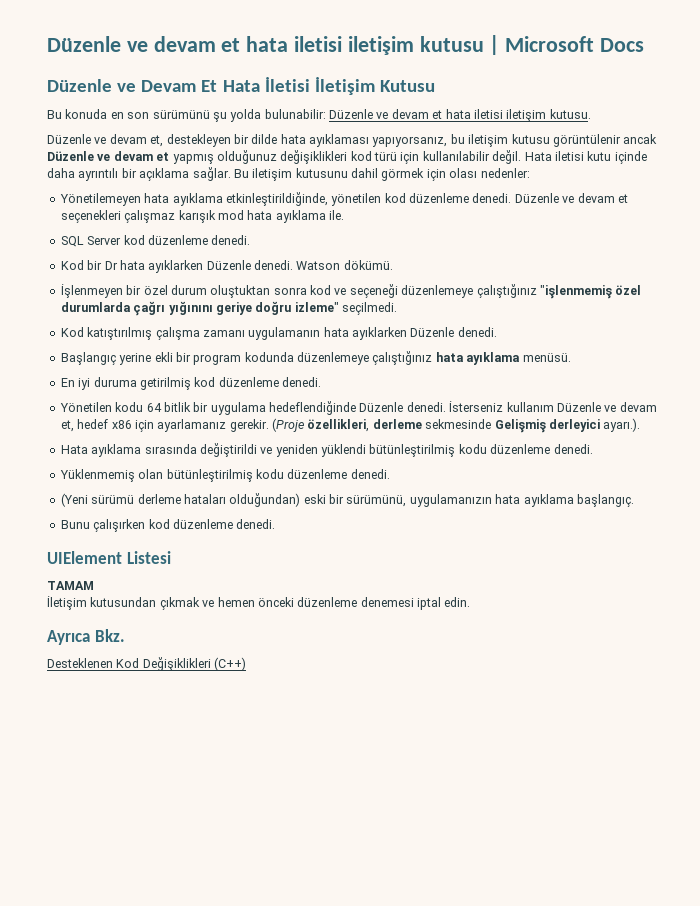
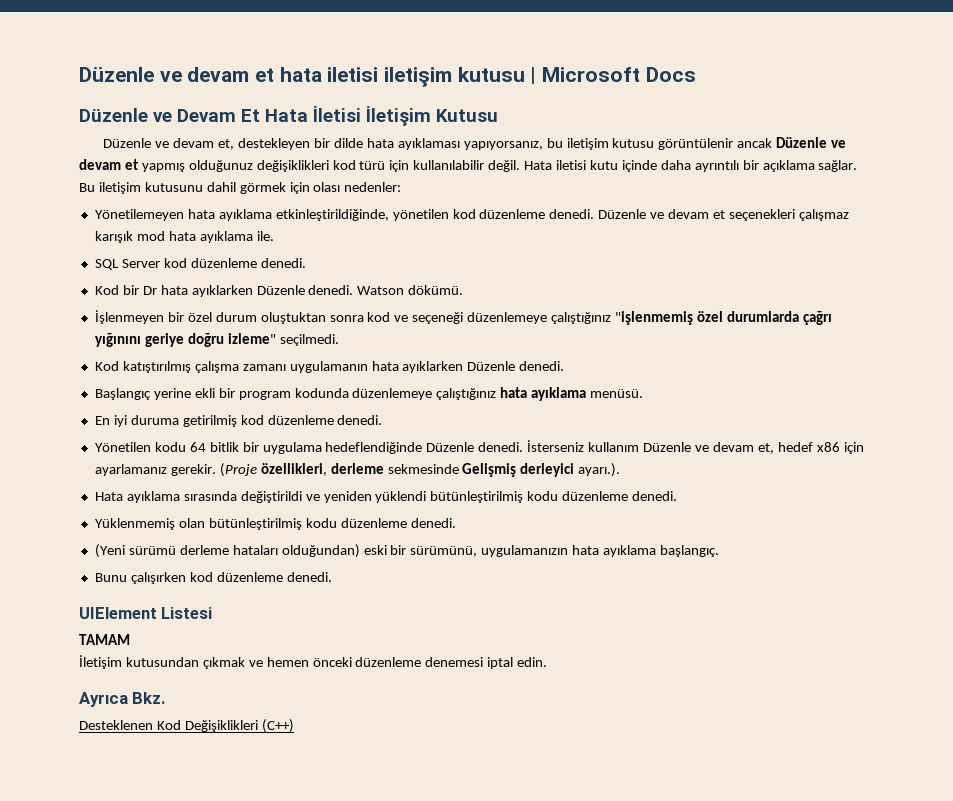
- Bu konuda en son sürümünü şu yolda bulunabilir: Düzenle ve devam et hata iletisi iletişim kutusu.

